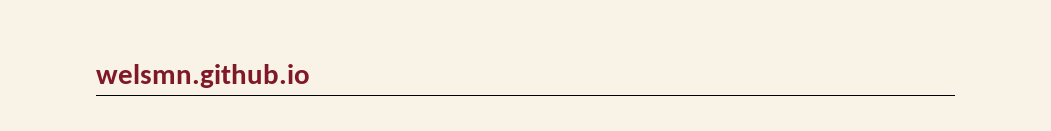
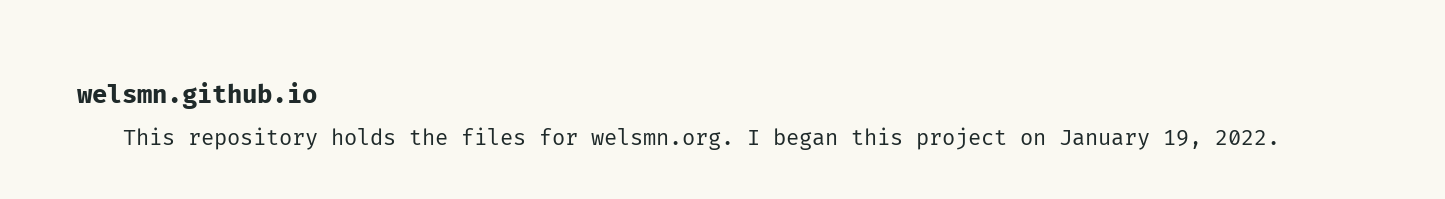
+ This repository holds the files for welsmn.org. I began this project on January 19, 2022.

